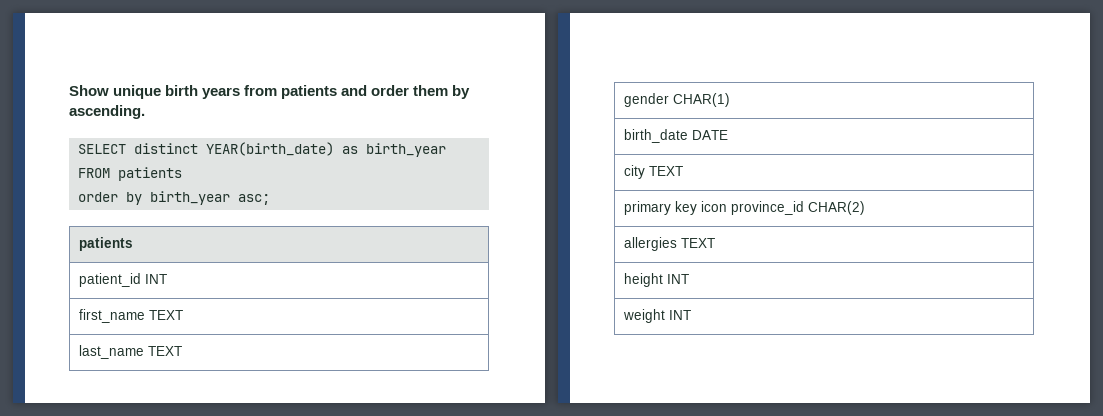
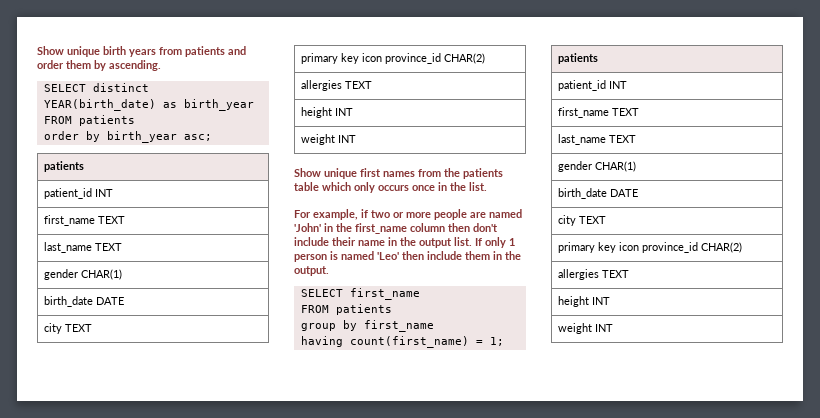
+ Show unique first names from the patients table which only occurs once in the list.
+ For example, if two or more people are named 'John' in the first_name column then don't include their name in the output list. If only 1 person is named 'Leo' then include them in the output.
+ SELECT first_name
+ FROM patients
+ group by first_name
+ having count(first_name) = 1;
+ patients
+ patient_id INT
+ first_name TEXT
+ last_name TEXT
+ gender CHAR(1)
+ birth_date DATE
+ city TEXT
+ primary key icon province_id CHAR(2)
+ allergies TEXT
+ height INT
+ weight INT

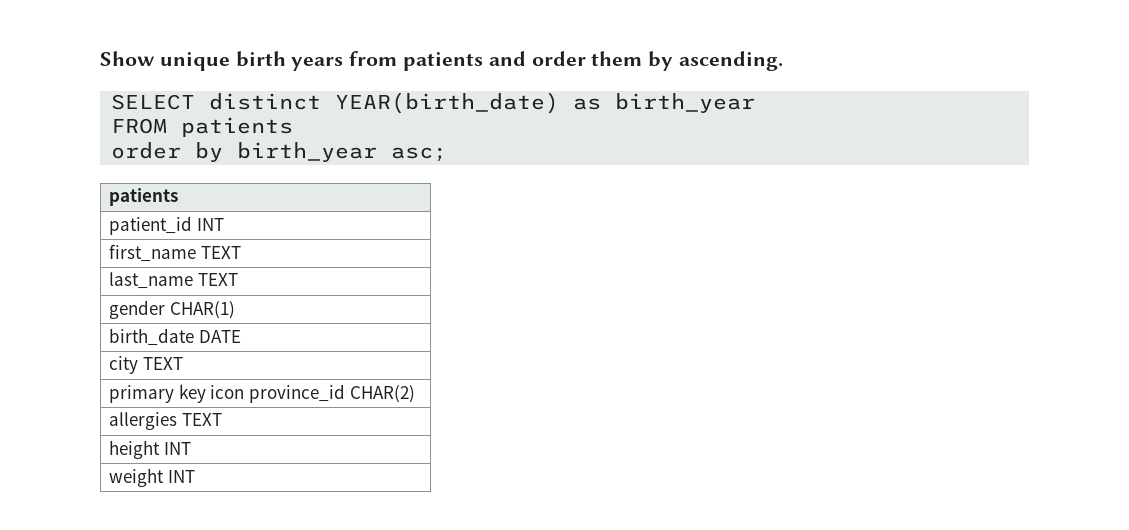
- Show unique first names from the patients table which only occurs once in the list.
- For example, if two or more people are named 'John' in the first_name column then don't include their name in the output list. If only 1 person is named 'Leo' then include them in the output.
- SELECT first_name
- FROM patients
- group by first_name
- having count(first_name) = 1;
- patients
- patient_id INT
- first_name TEXT
- last_name TEXT
- gender CHAR(1)
- birth_date DATE
- city TEXT
- primary key icon province_id CHAR(2)
- allergies TEXT
- height INT
- weight INT

